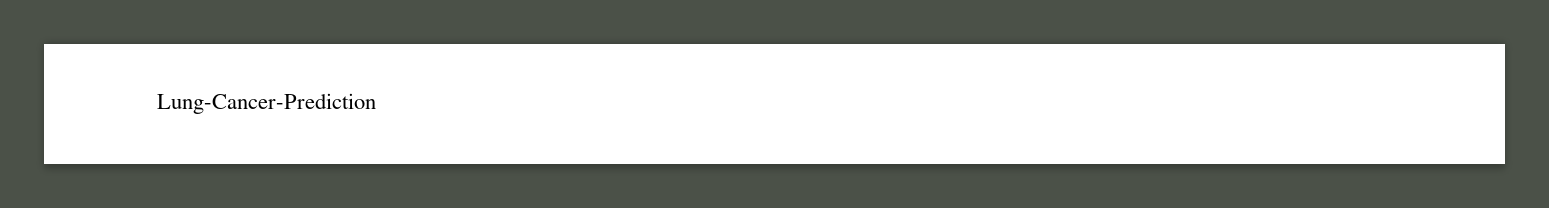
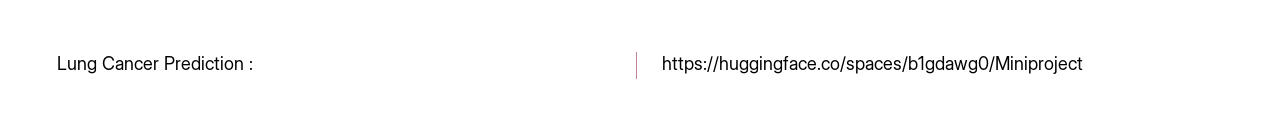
- Lung-Cancer-Prediction
+ Lung Cancer Prediction : https://huggingface.co/spaces/b1gdawg0/Miniproject

